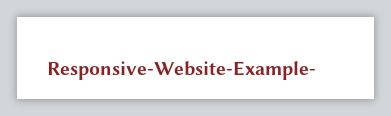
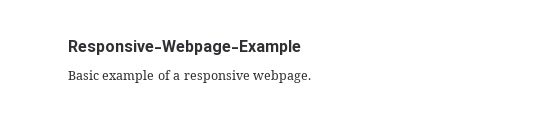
- Responsive-Website-Example-
+ Responsive-Webpage-Example
+ Basic example of a responsive webpage.

